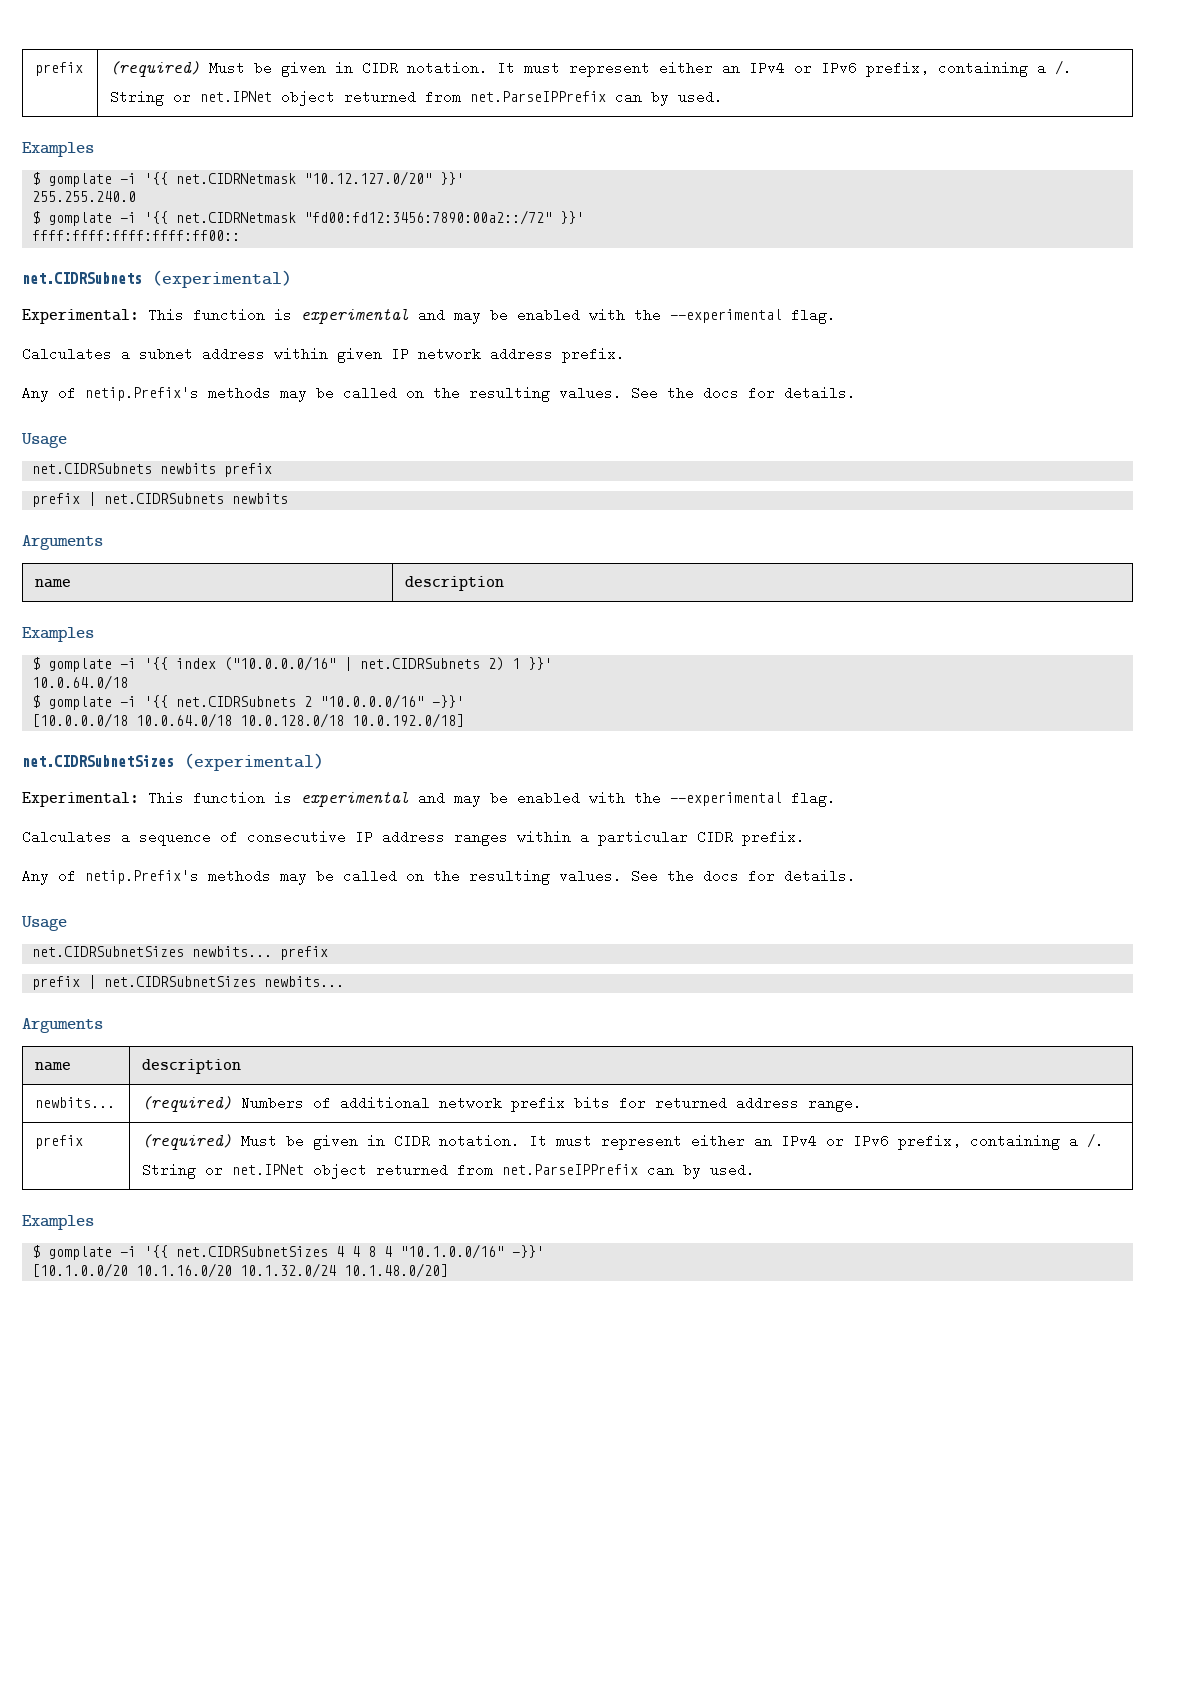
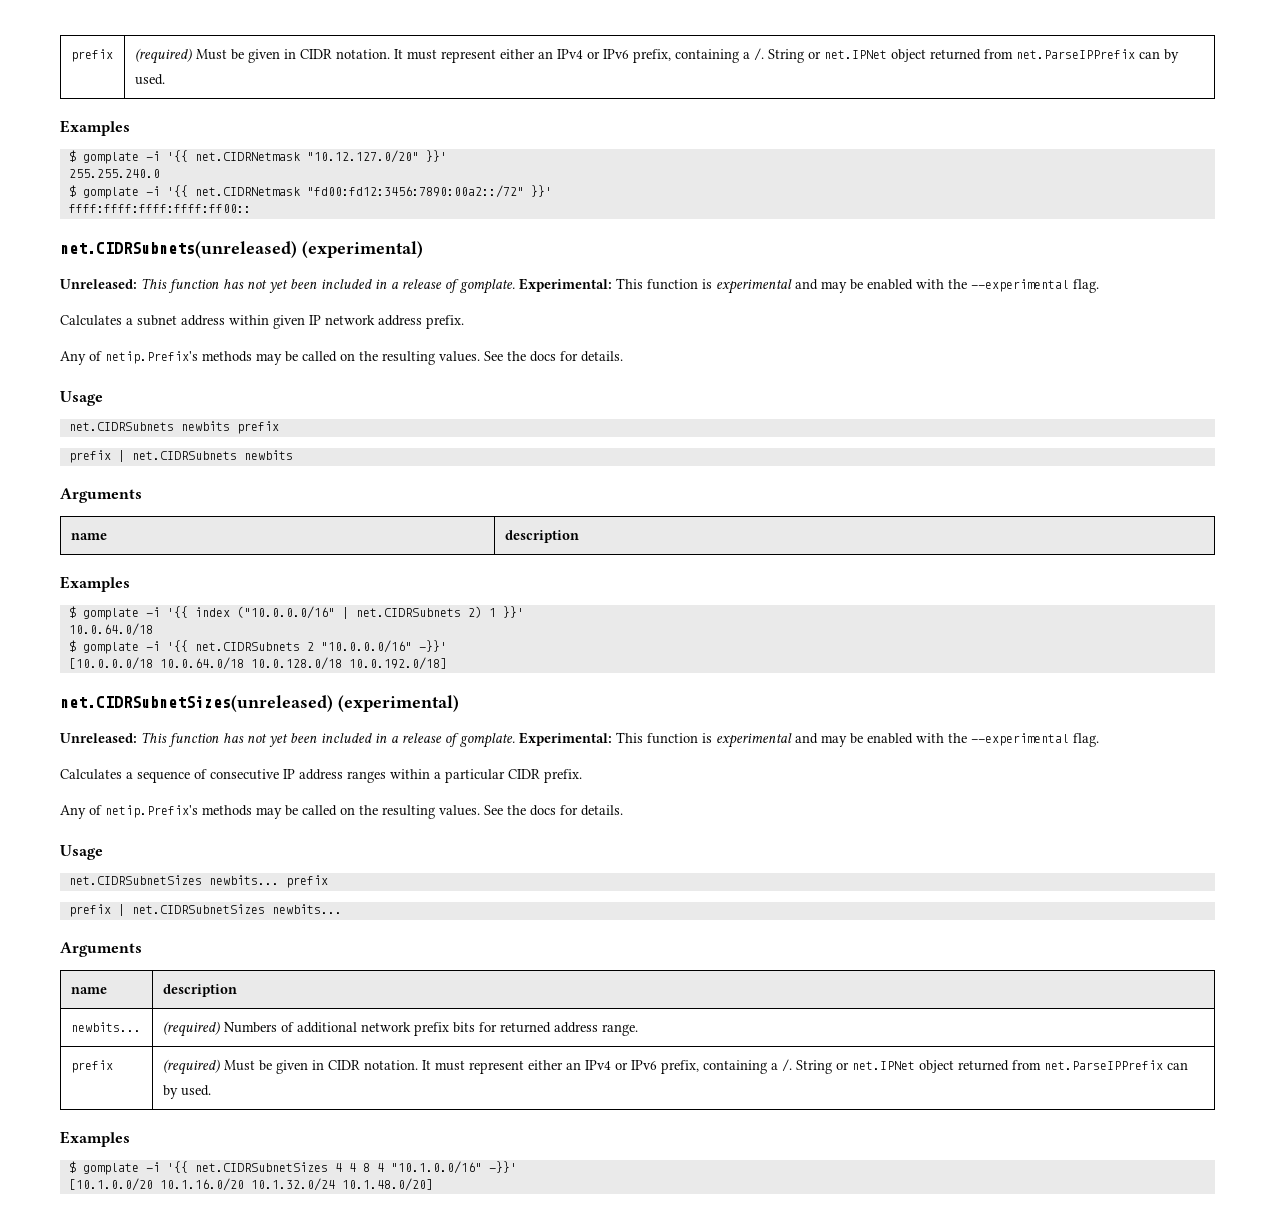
- net.CIDRSubnets (experimental)
- Experimental: This function is experimental and may be enabled with the --experimental flag.
+ net.CIDRSubnets(unreleased) (experimental)
+ Unreleased: This function has not yet been included in a release of gomplate. Experimental: This function is experimental and may be enabled with the --experimental flag.
- net.CIDRSubnetSizes (experimental)
- Experimental: This function is experimental and may be enabled with the --experimental flag.
+ net.CIDRSubnetSizes(unreleased) (experimental)
+ Unreleased: This function has not yet been included in a release of gomplate. Experimental: This function is experimental and may be enabled with the --experimental flag.

